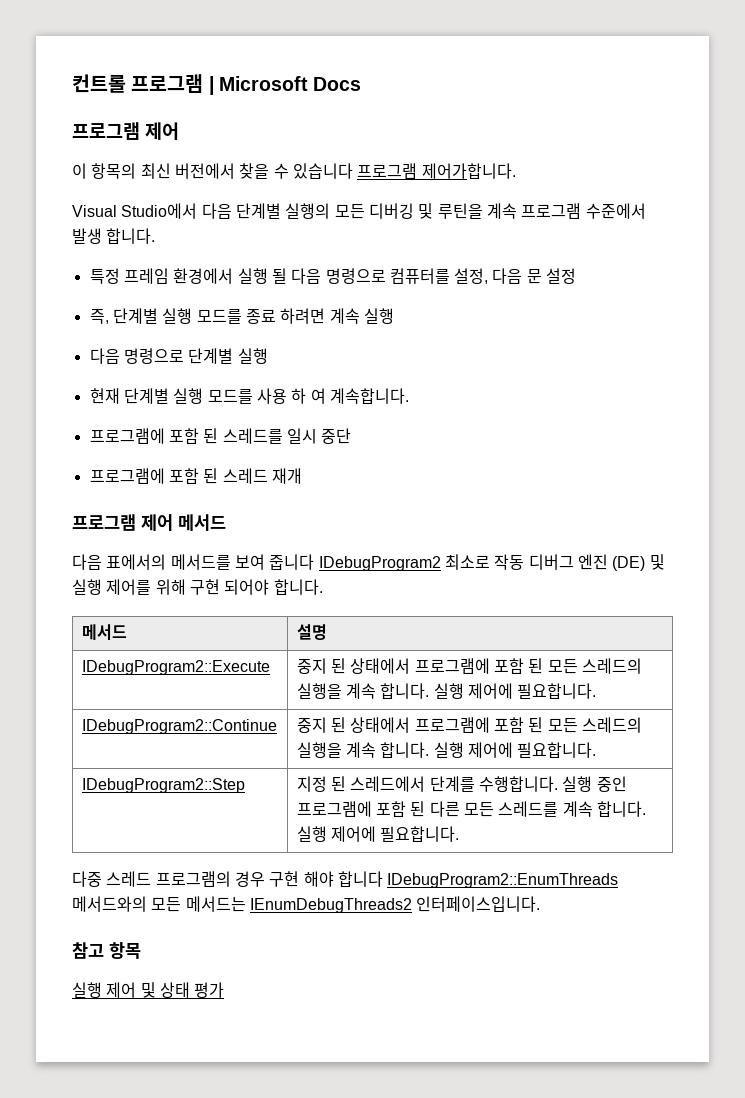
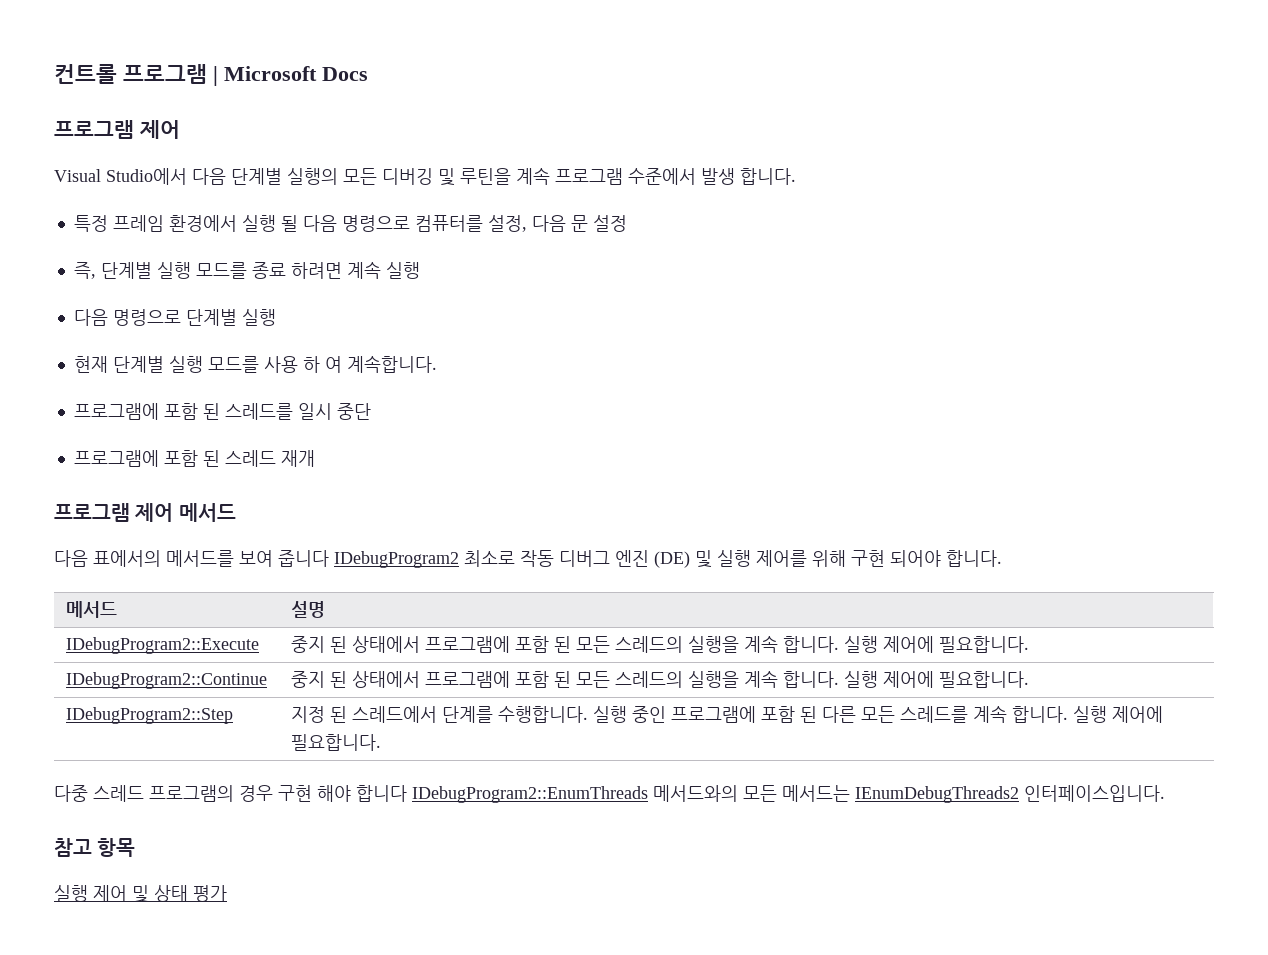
- 이 항목의 최신 버전에서 찾을 수 있습니다 프로그램 제어가합니다.

